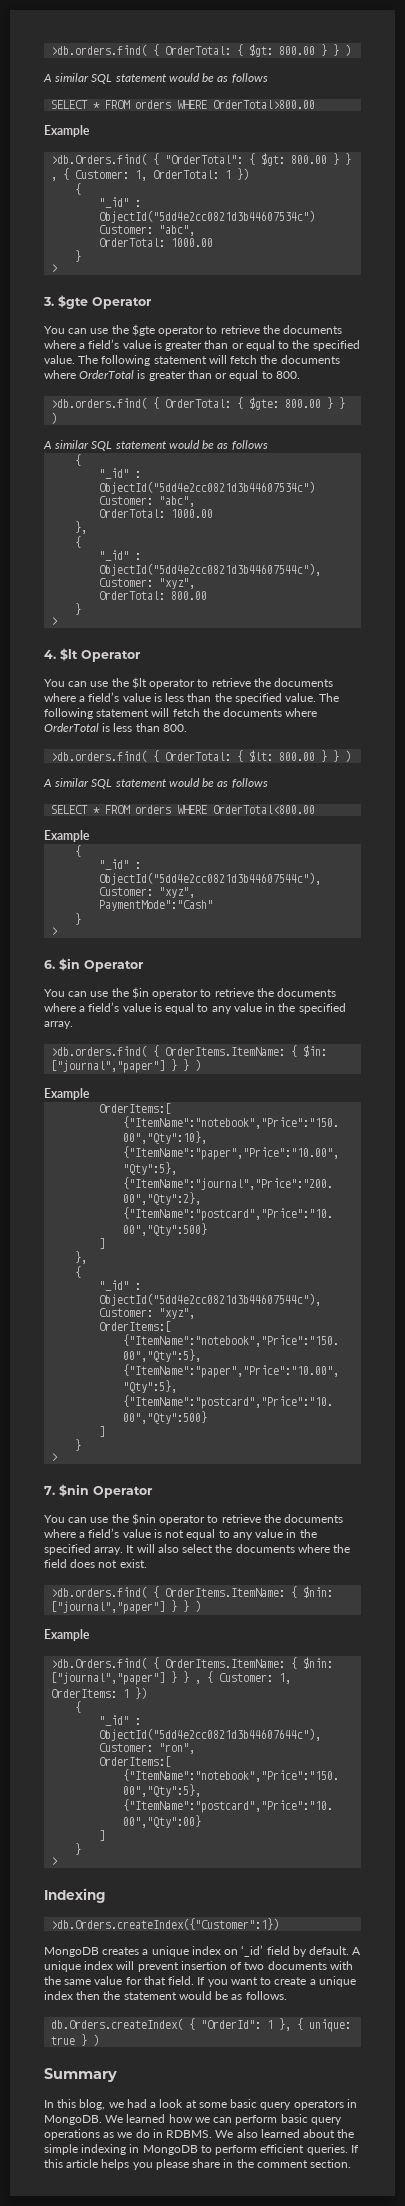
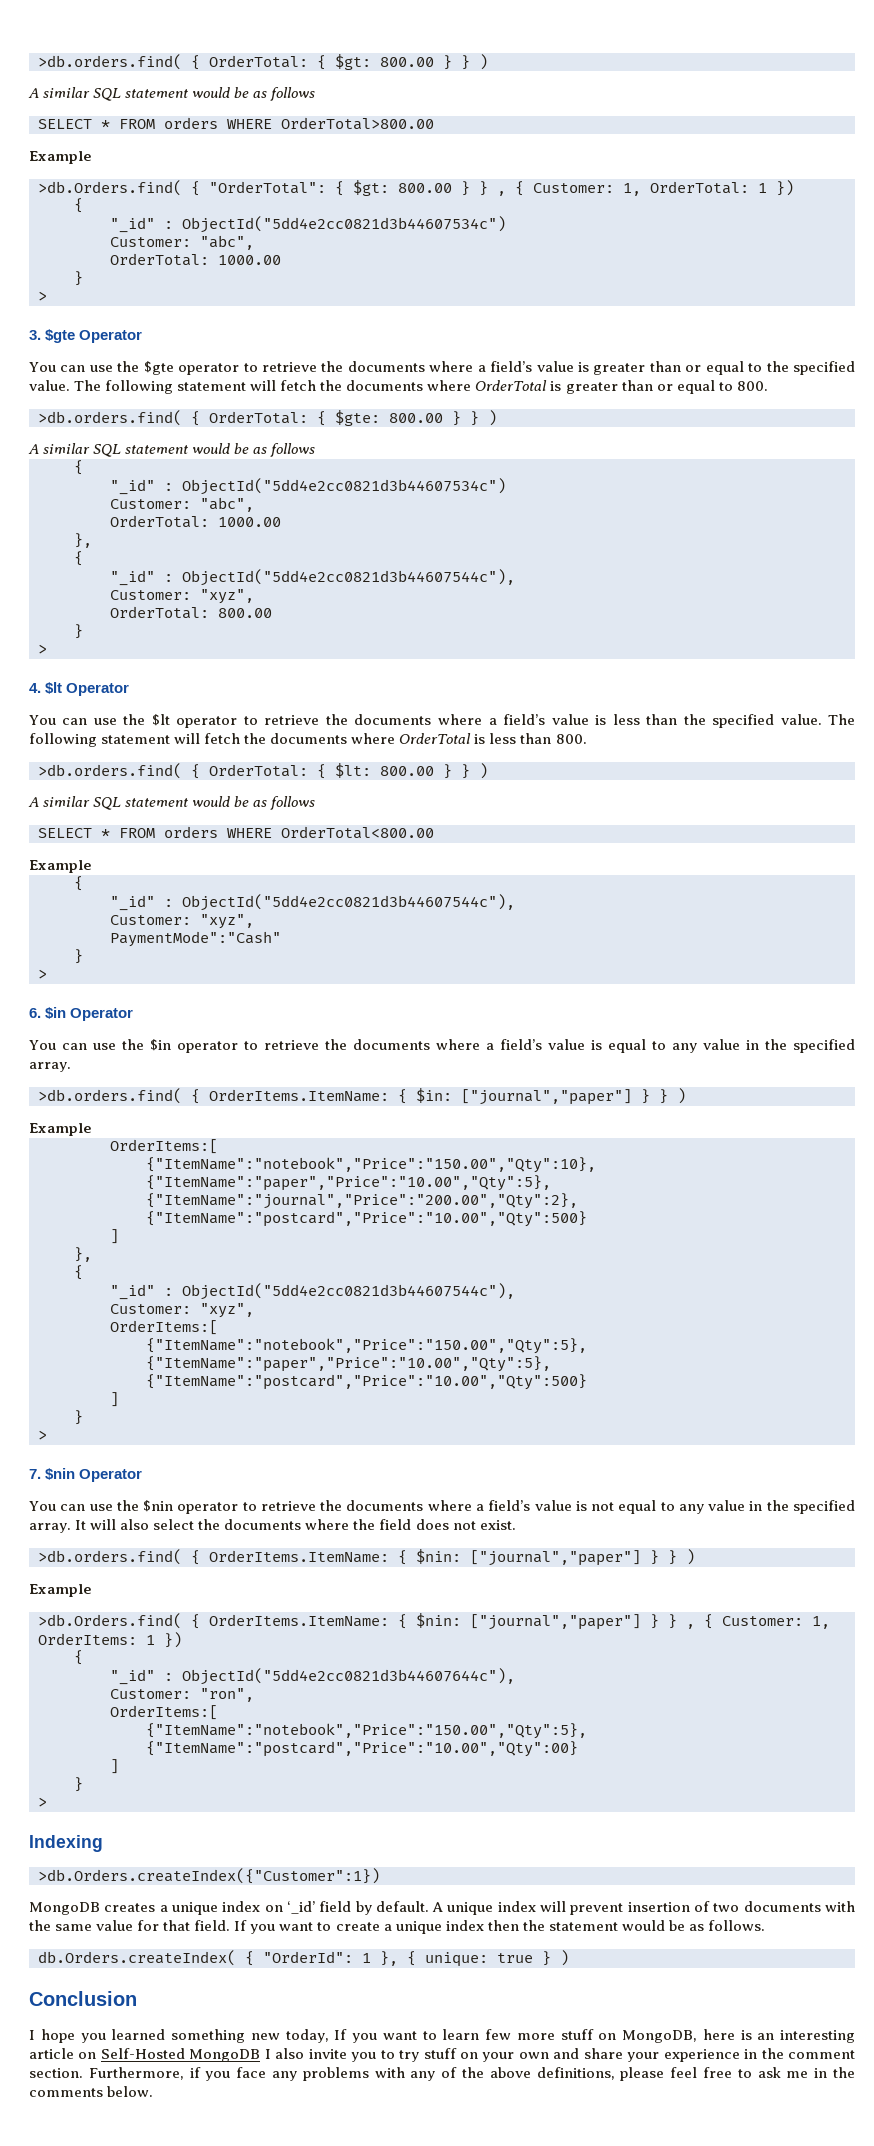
- Summary
- In this blog, we had a look at some basic query operators in MongoDB. We learned how we can perform basic query operations as we do in RDBMS. We also learned about the simple indexing in MongoDB to perform efficient queries. If this article helps you please share in the comment section.
+ Conclusion
+ I hope you learned something new today, If you want to learn few more stuff on MongoDB, here is an interesting article on Self-Hosted MongoDB I also invite you to try stuff on your own and share your experience in the comment section. Furthermore, if you face any problems with any of the above definitions, please feel free to ask me in the comments below.

